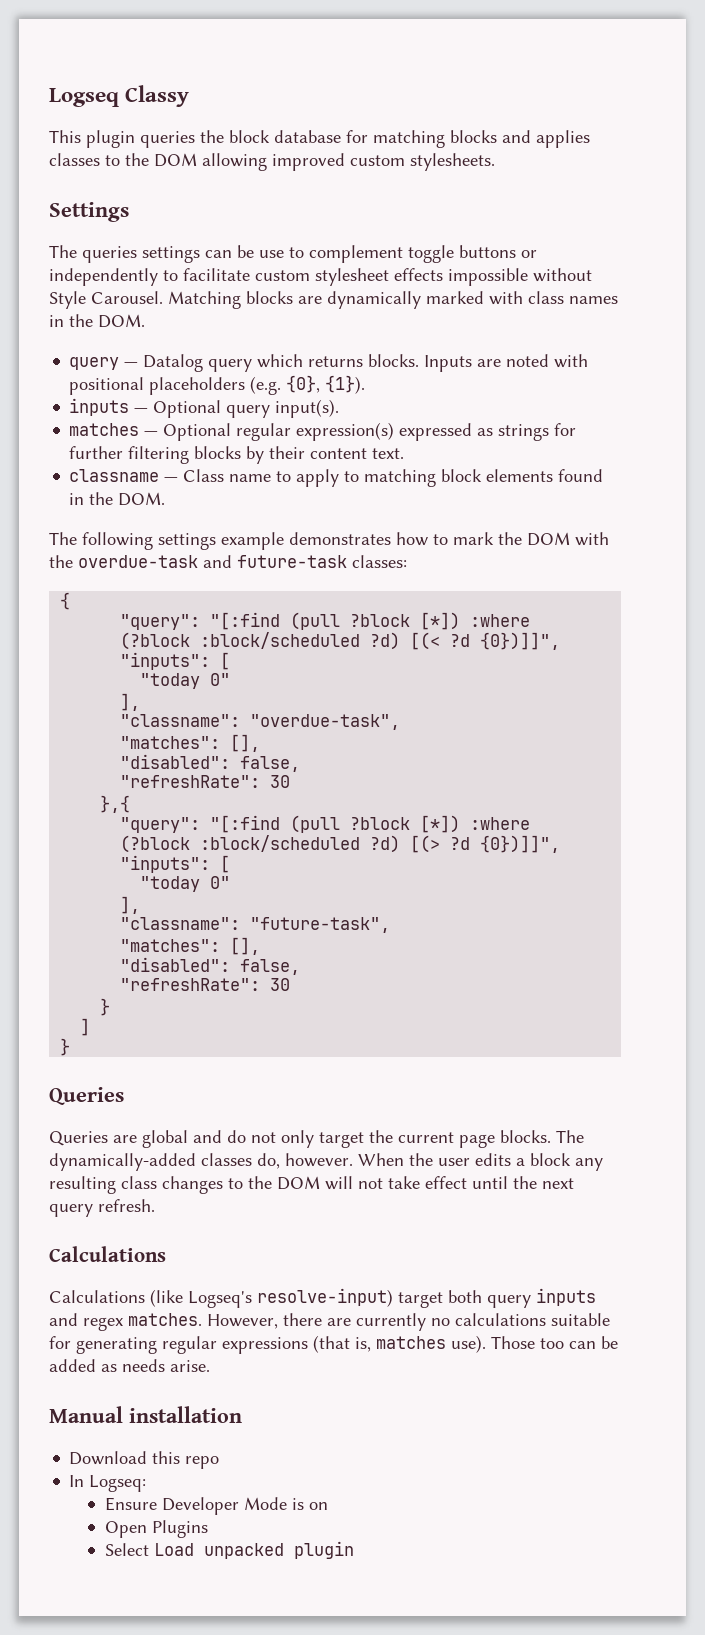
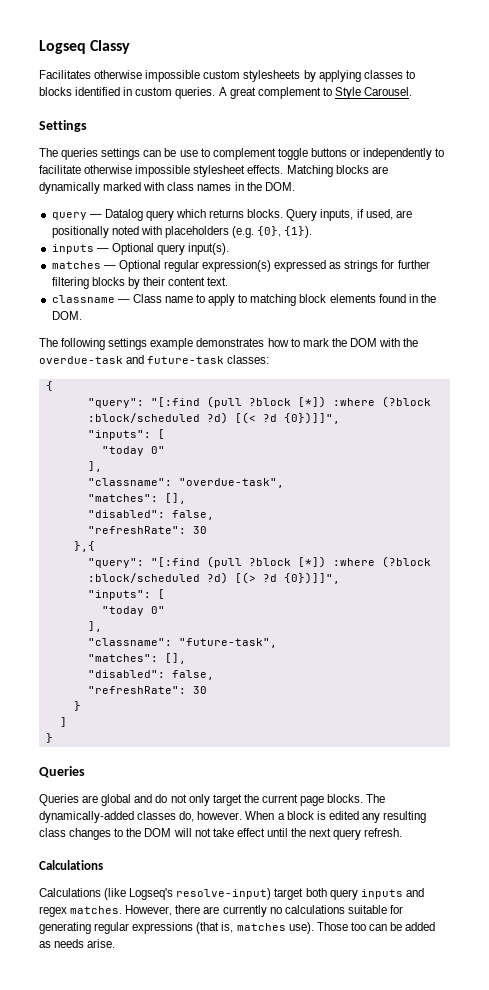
- This plugin queries the block database for matching blocks and applies classes to the DOM allowing improved custom stylesheets.
+ Facilitates otherwise impossible custom stylesheets by applying classes to blocks identified in custom queries. A great complement to Style Carousel.
- The queries settings can be use to complement toggle buttons or independently to facilitate custom stylesheet effects impossible without Style Carousel.
+ The queries settings can be use to complement toggle buttons or independently to facilitate otherwise impossible stylesheet effects.
- Inputs are noted with positional placeholders (e.g. {0}, {1}).
+ Query inputs, if used, are positionally noted with placeholders (e.g. {0}, {1}).
- When the user edits a block any resulting class changes to the DOM will not take effect until the next query refresh.
+ When a block is edited any resulting class changes to the DOM will not take effect until the next query refresh.
- Manual installation
- Download this repo
- In Logseq:
- Ensure Developer Mode is on
- Open Plugins
- Select Load unpacked plugin

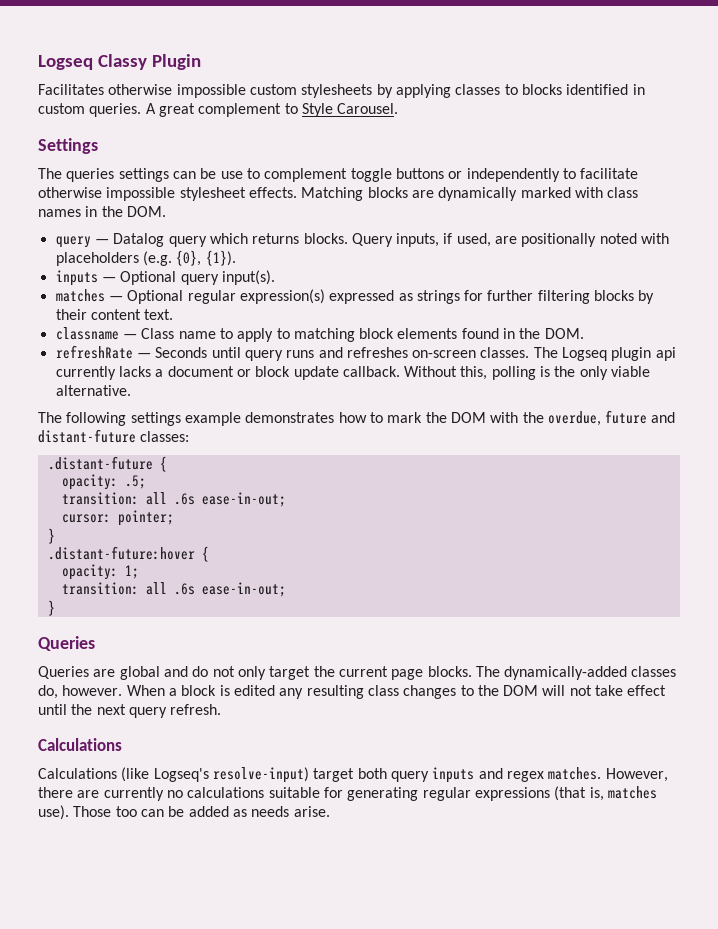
- Logseq Classy
+ Logseq Classy Plugin
+ refreshRate — Seconds until query runs and refreshes on-screen classes. The Logseq plugin api currently lacks a document or block update callback. Without this, polling is the only viable alternative.
- The following settings example demonstrates how to mark the DOM with the overdue-task and future-task classes:
+ The following settings example demonstrates how to mark the DOM with the overdue, future and distant-future classes:
- {
- "query": "[:find (pull ?block [*]) :where (?block :block/scheduled ?d) [(< ?d {0})]]",
- "inputs": [
- "today 0"
- ],
- "classname": "overdue-task",
- "matches": [],
- "disabled": false,
- "refreshRate": 30
- },{
- "query": "[:find (pull ?block [*]) :where (?block :block/scheduled ?d) [(> ?d {0})]]",
- "inputs": [
- "today 0"
- ],
- "classname": "future-task",
- "matches": [],
- "disabled": false,
- "refreshRate": 30
+ .distant-future {
+ opacity: .5;
+ transition: all .6s ease-in-out;
+ cursor: pointer;
  }
- ]
+ .distant-future:hover {
+ opacity: 1;
+ transition: all .6s ease-in-out;

